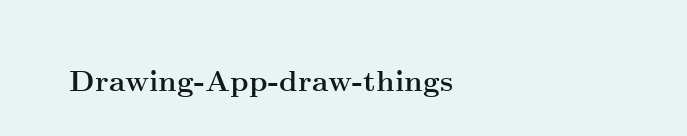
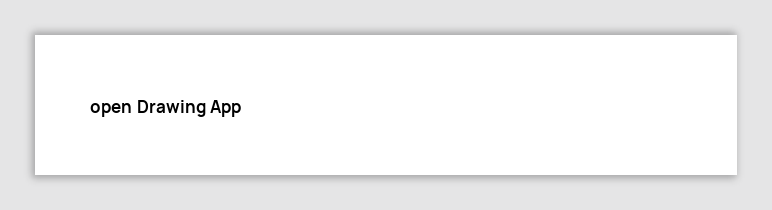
- Drawing-App-draw-things
+ open Drawing App

